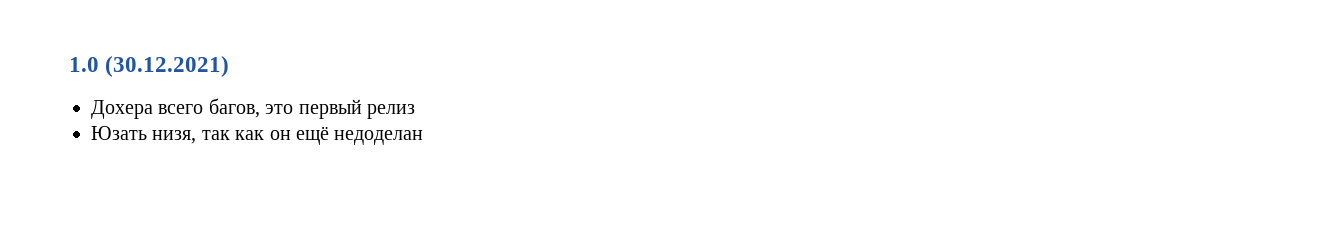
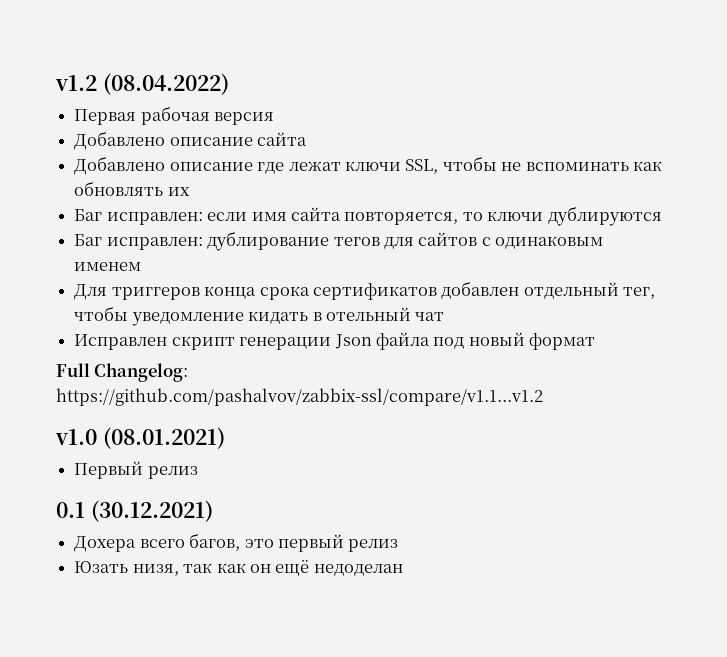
- 1.0 (30.12.2021)
+ v1.2 (08.04.2022)
+ Первая рабочая версия
+ Добавлено описание сайта
+ Добавлено описание где лежат ключи SSL, чтобы не вспоминать как обновлять их
+ Баг исправлен: если имя сайта повторяется, то ключи дублируются
+ Баг исправлен: дублирование тегов для сайтов с одинаковым именем
+ Для триггеров конца срока сертификатов добавлен отдельный тег, чтобы уведомление кидать в отельный чат
+ Исправлен скрипт генерации Json файла под новый формат
+ Full Changelog: https://github.com/pashalvov/zabbix-ssl/compare/v1.1...v1.2
+ v1.0 (08.01.2021)
+ Первый релиз
+ 0.1 (30.12.2021)

